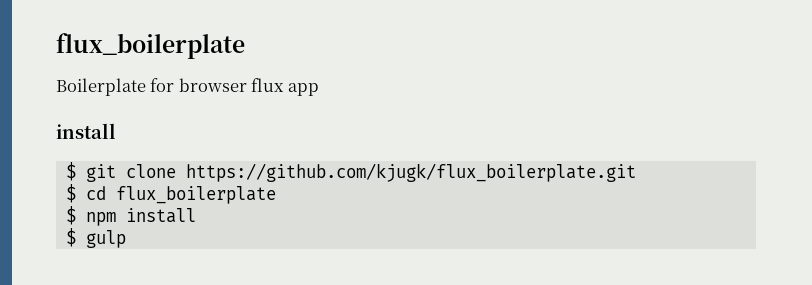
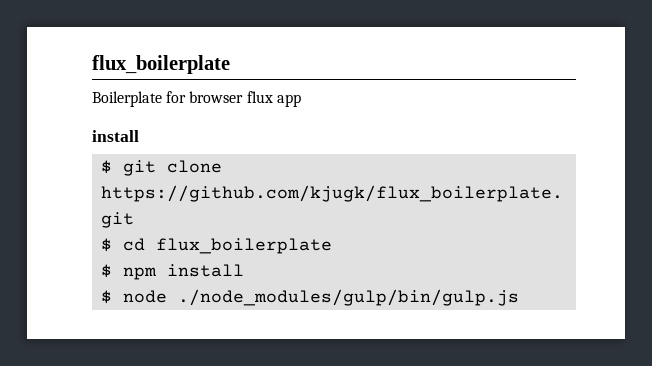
- $ gulp
+ $ node ./node_modules/gulp/bin/gulp.js

